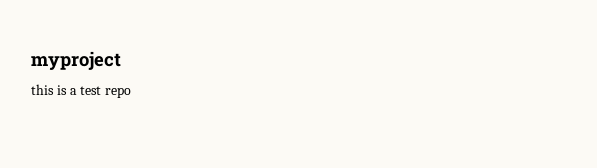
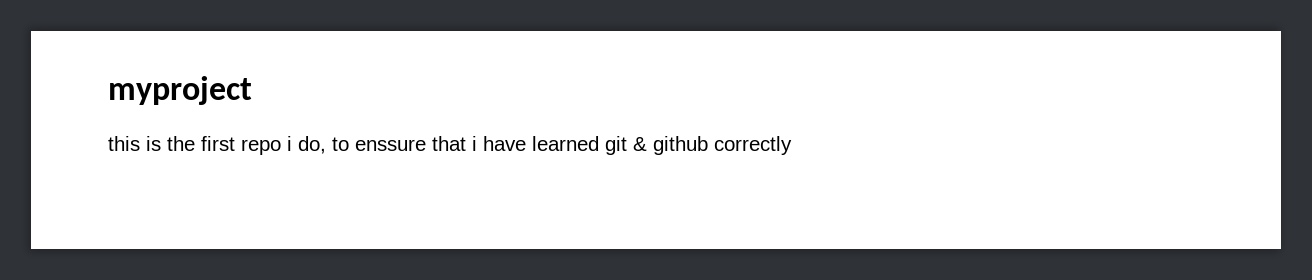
- this is a test repo
+ this is the first repo i do, to enssure that i have learned git & github correctly

